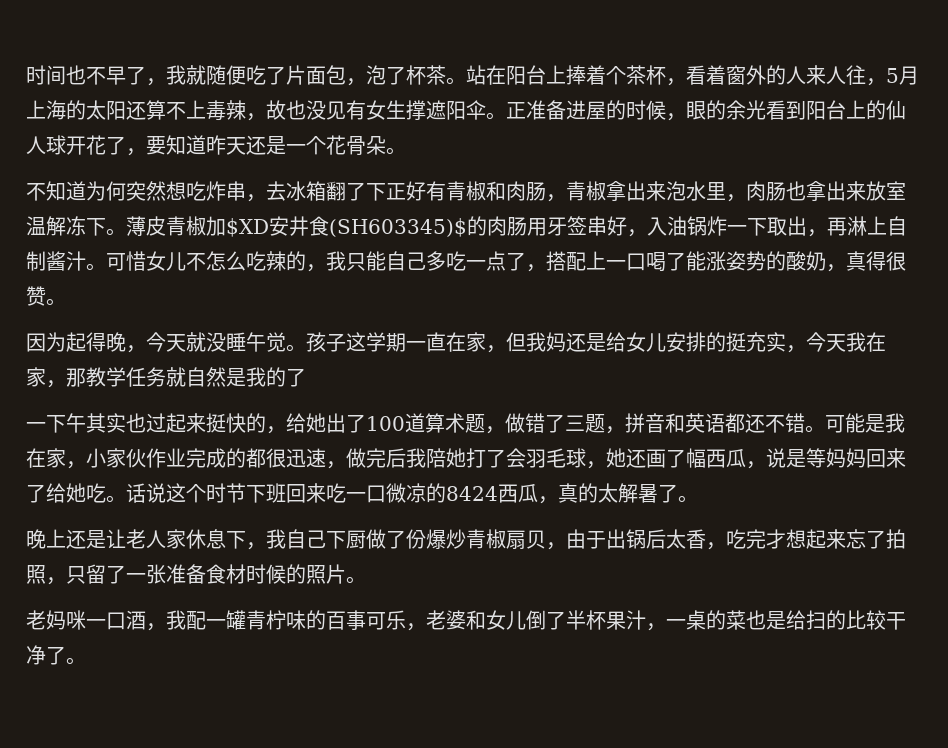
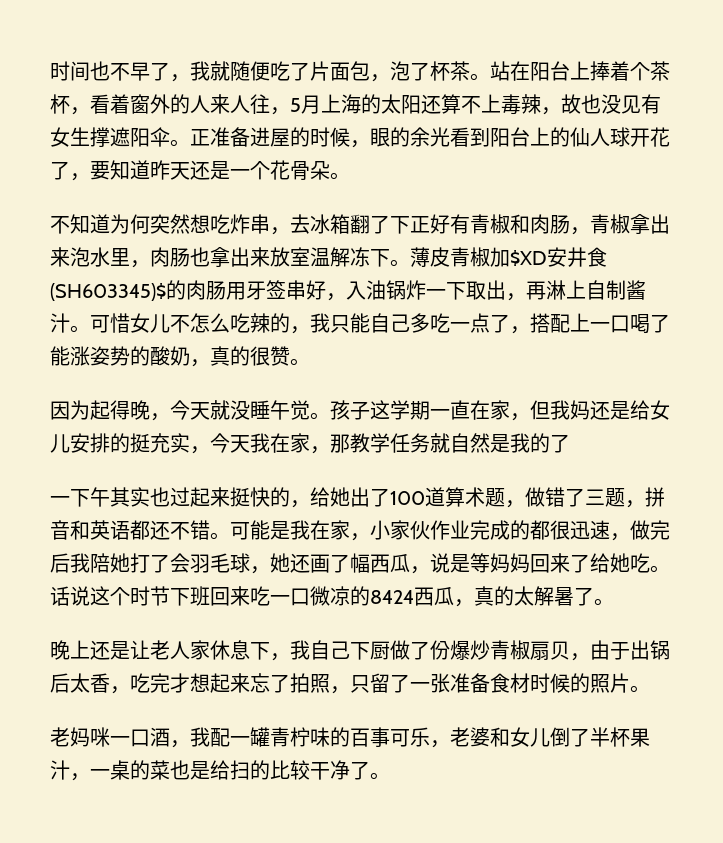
- 可惜女儿不怎么吃辣的，我只能自己多吃一点了，搭配上一口喝了能涨姿势的酸奶，真得很赞。
+ 可惜女儿不怎么吃辣的，我只能自己多吃一点了，搭配上一口喝了能涨姿势的酸奶，真的很赞。

